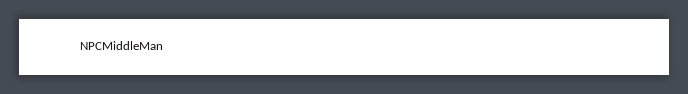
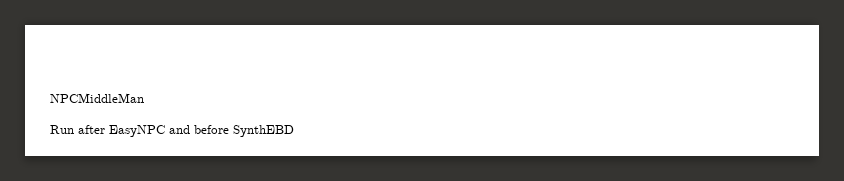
+ Run after EasyNPC and before SynthEBD

